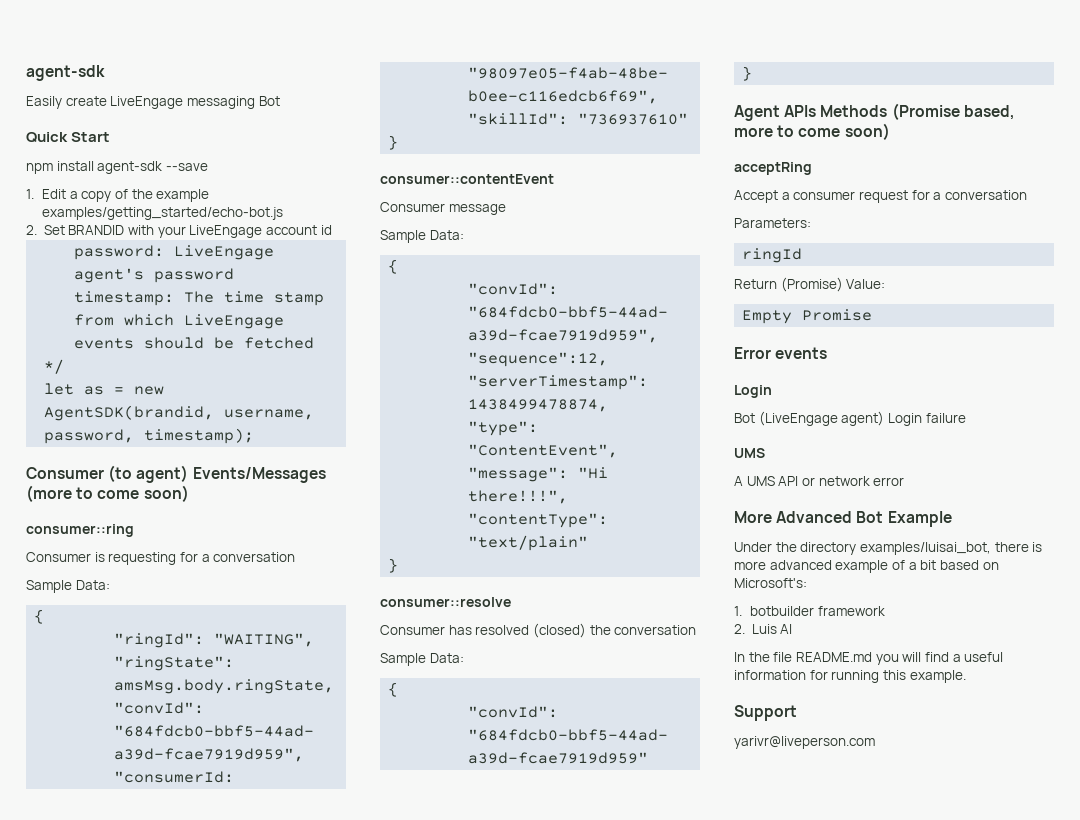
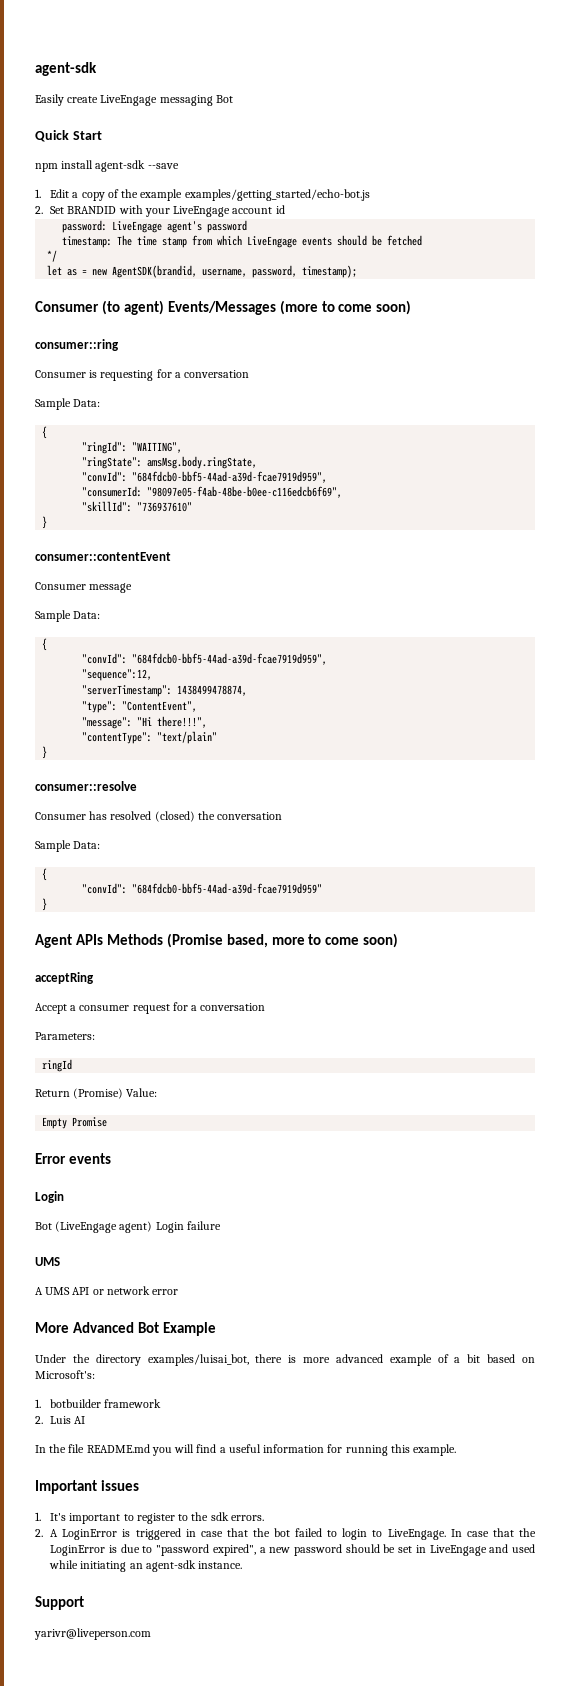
+ Important issues
+ 1. It's important to register to the sdk errors.
+ 2. A LoginError is triggered in case that the bot failed to login to LiveEngage. In case that the LoginError is due to "password expired", a new password should be set in LiveEngage and used while initiating an agent-sdk instance.

